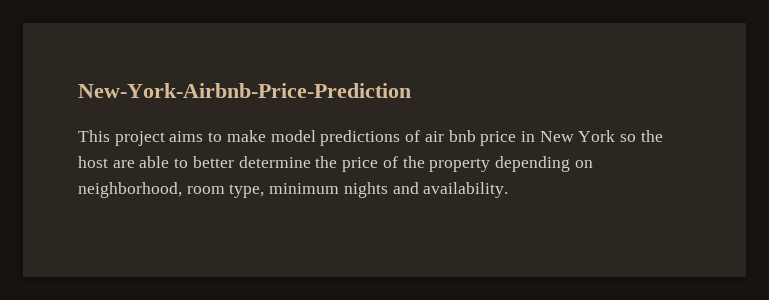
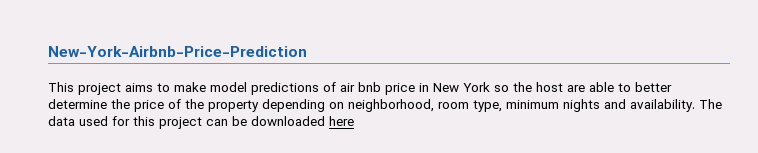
+ The data used for this project can be downloaded here

